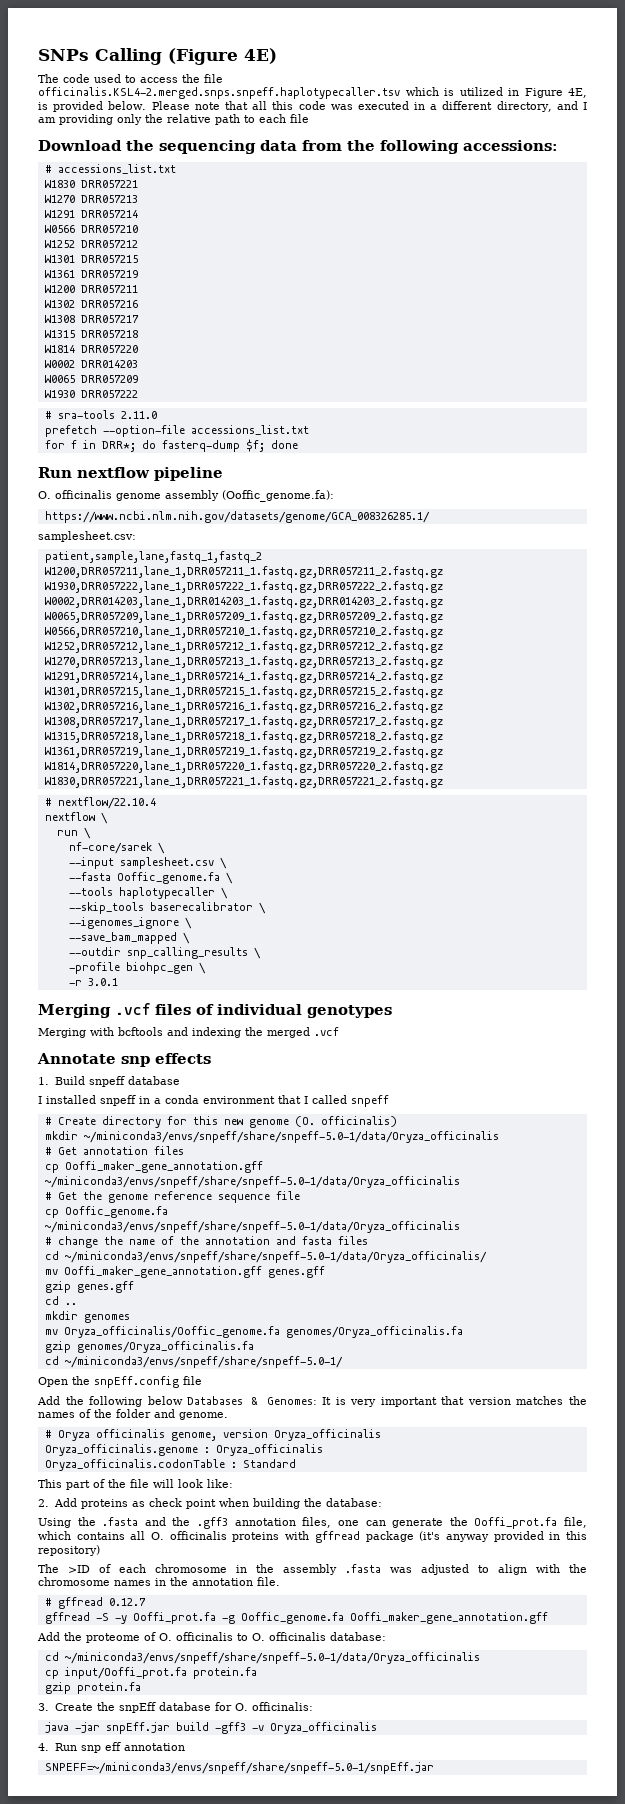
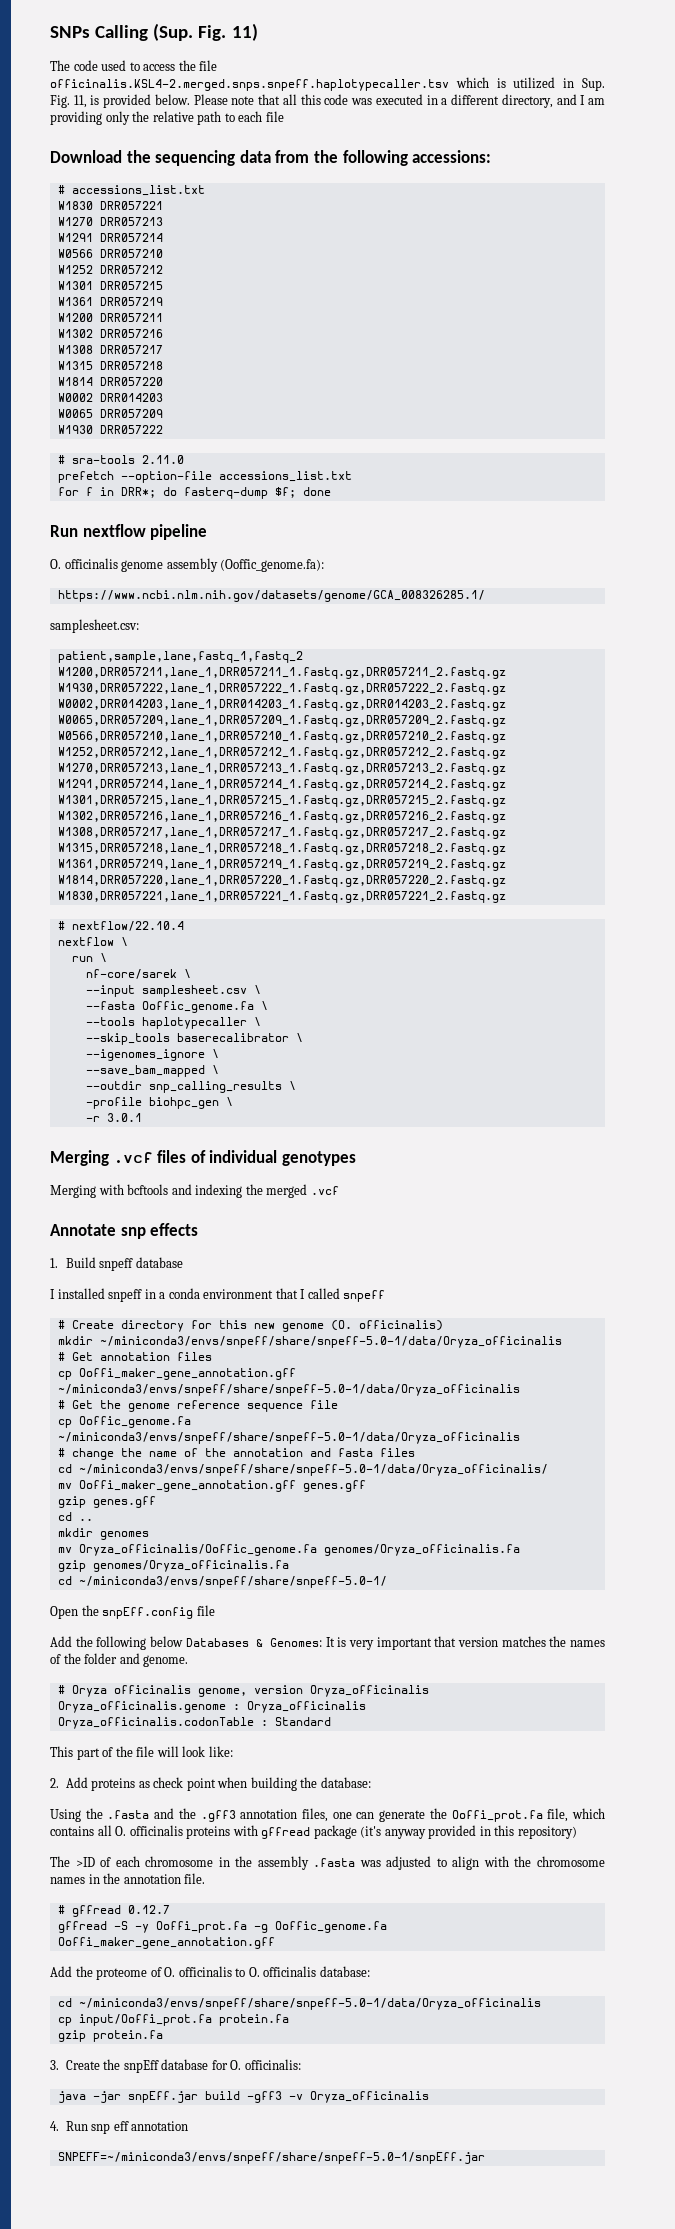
- SNPs Calling (Figure 4E)
+ SNPs Calling (Sup. Fig. 11)
- The code used to access the file officinalis.KSL4-2.merged.snps.snpeff.haplotypecaller.tsv which is utilized in Figure 4E, is provided below.
+ The code used to access the file officinalis.KSL4-2.merged.snps.snpeff.haplotypecaller.tsv which is utilized in Sup. Fig. 11, is provided below.

